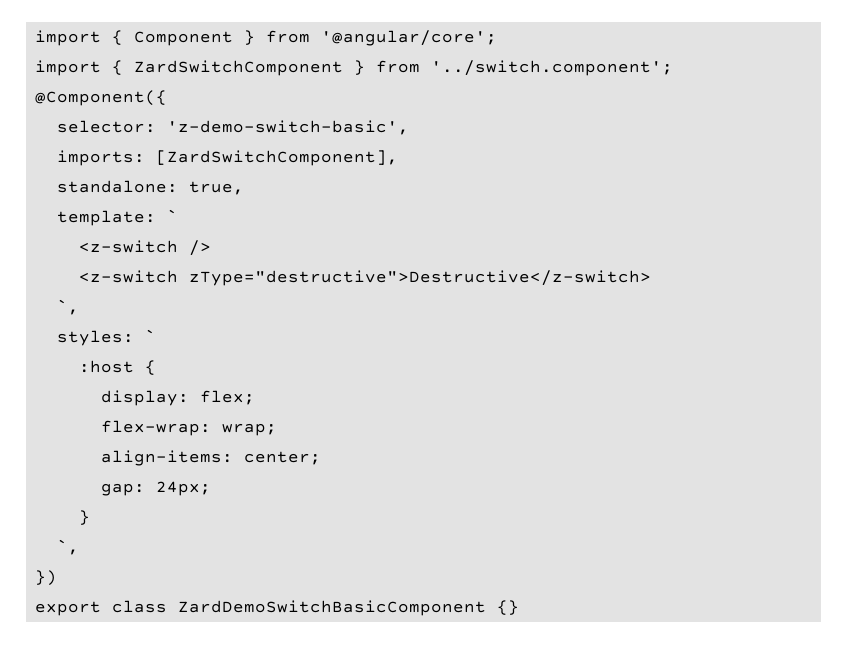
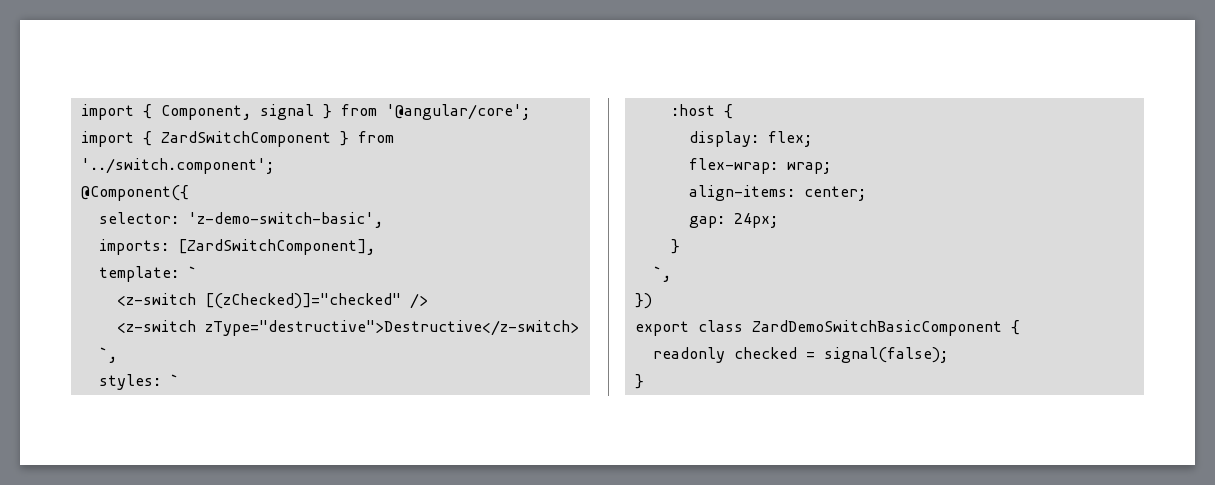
- import { Component } from '@angular/core';
+ import { Component, signal } from '@angular/core';
- standalone: true,
- <z-switch />
+ <z-switch [(zChecked)]="checked" />
- export class ZardDemoSwitchBasicComponent {}
+ export class ZardDemoSwitchBasicComponent {
+ readonly checked = signal(false);
+ }

